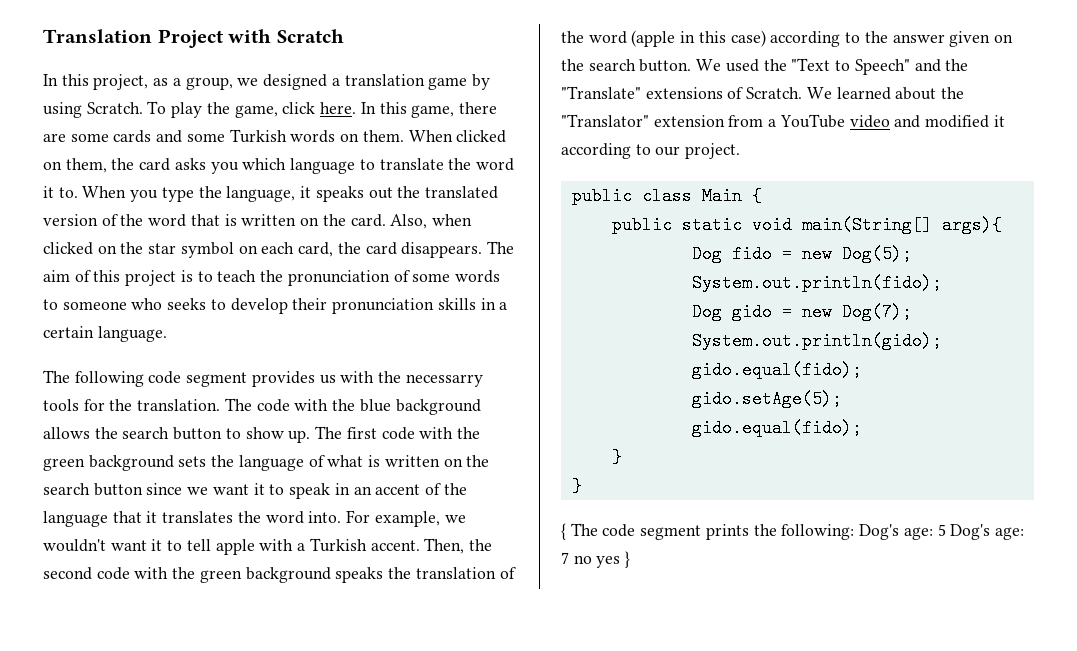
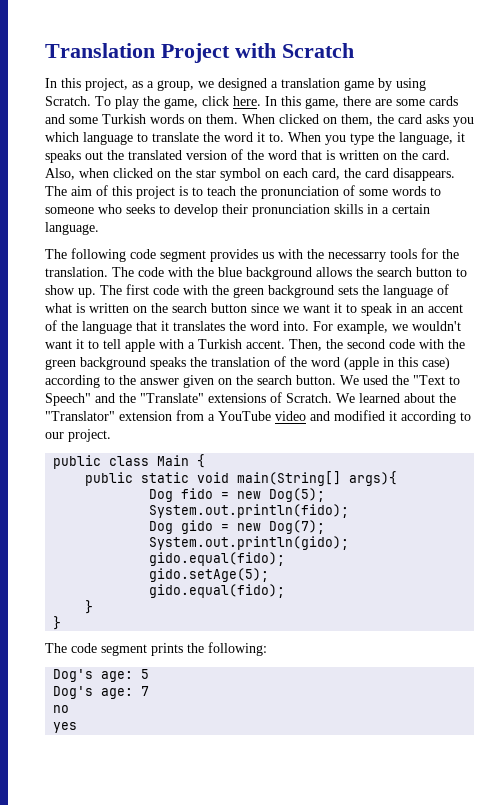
- { The code segment prints the following: Dog's age: 5 Dog's age: 7 no yes }
+ The code segment prints the following:
+ Dog's age: 5
+ Dog's age: 7
+ no
+ yes

